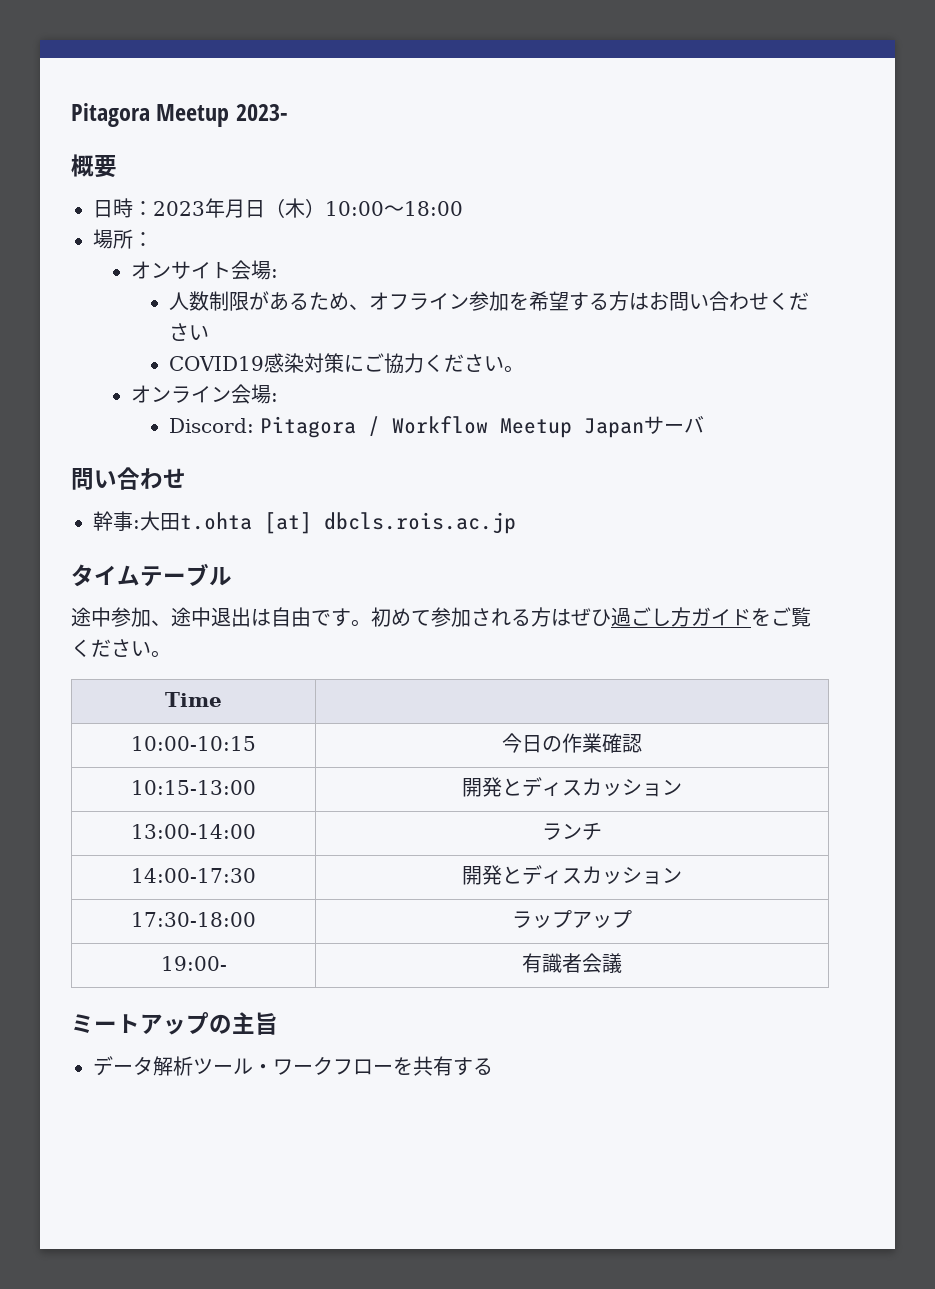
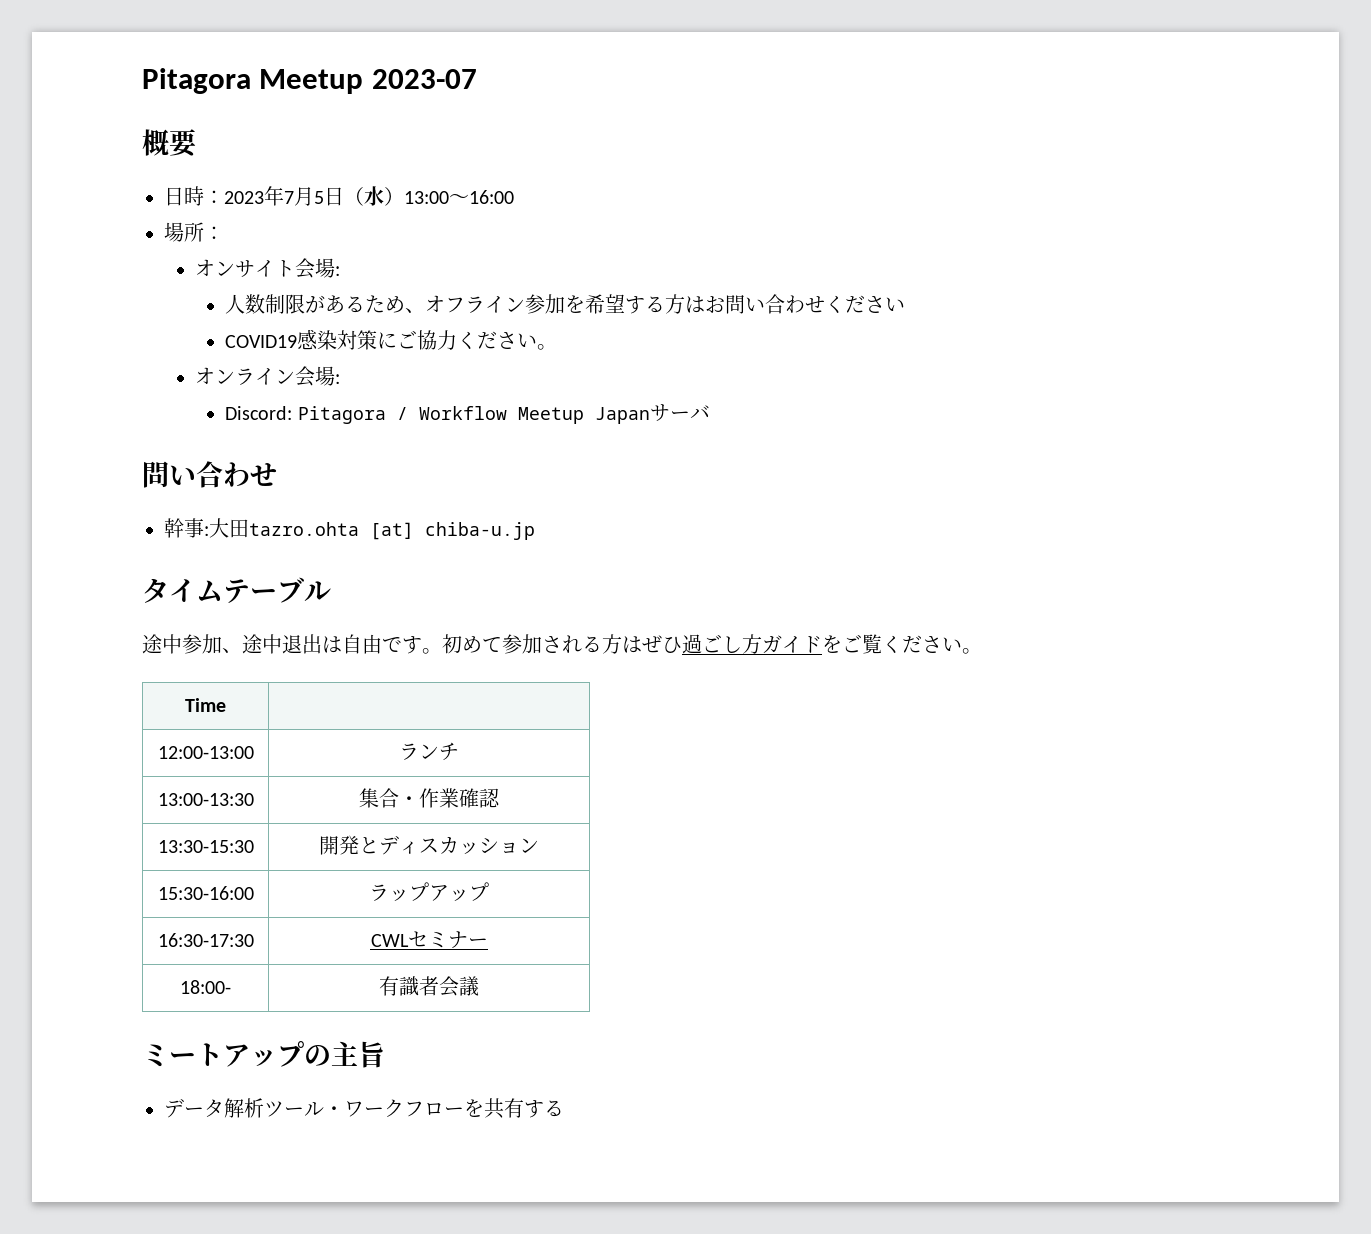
- Pitagora Meetup 2023-
+ Pitagora Meetup 2023-07
- 日時：2023年月日（木）10:00〜18:00
+ 日時：2023年7月5日（水）13:00〜16:00
- 幹事:大田t.ohta [at] dbcls.rois.ac.jp
+ 幹事:大田tazro.ohta [at] chiba-u.jp
- 10:00-10:15 | 今日の作業確認
+ 12:00-13:00 | ランチ
+ 13:00-13:30 | 集合・作業確認
- 10:15-13:00 | 開発とディスカッション
- 13:00-14:00 | ランチ
- 14:00-17:30 | 開発とディスカッション
- 17:30-18:00 | ラップアップ
- 19:00- | 有識者会議
+ 13:30-15:30 | 開発とディスカッション
+ 15:30-16:00 | ラップアップ
+ 16:30-17:30 | CWLセミナー
+ 18:00- | 有識者会議

